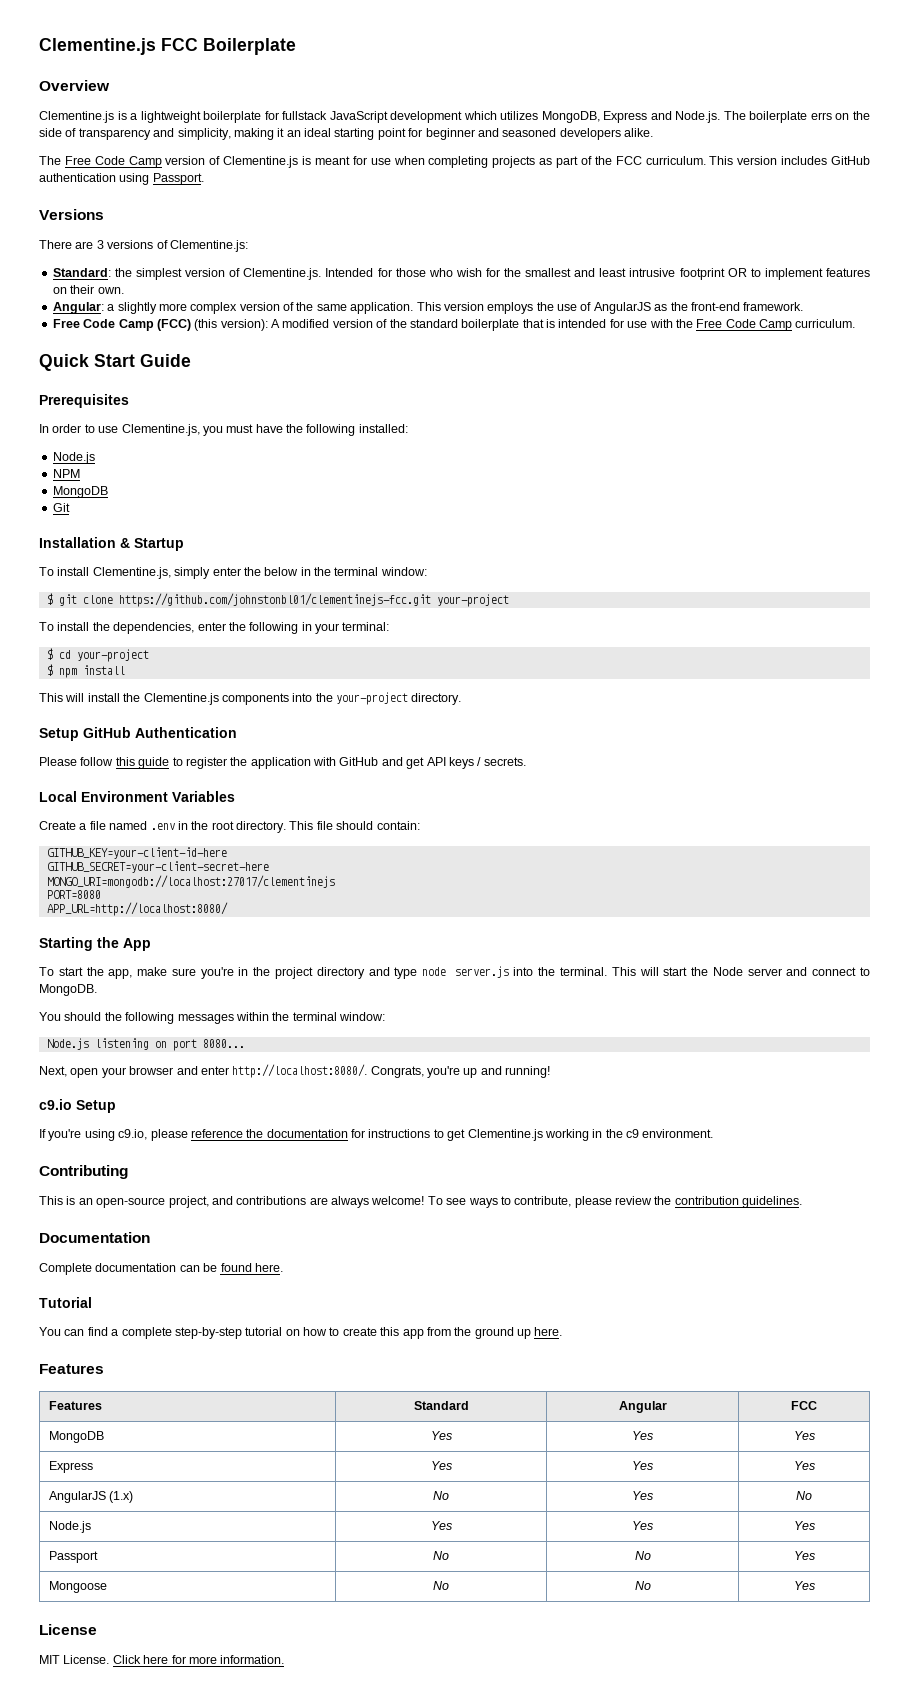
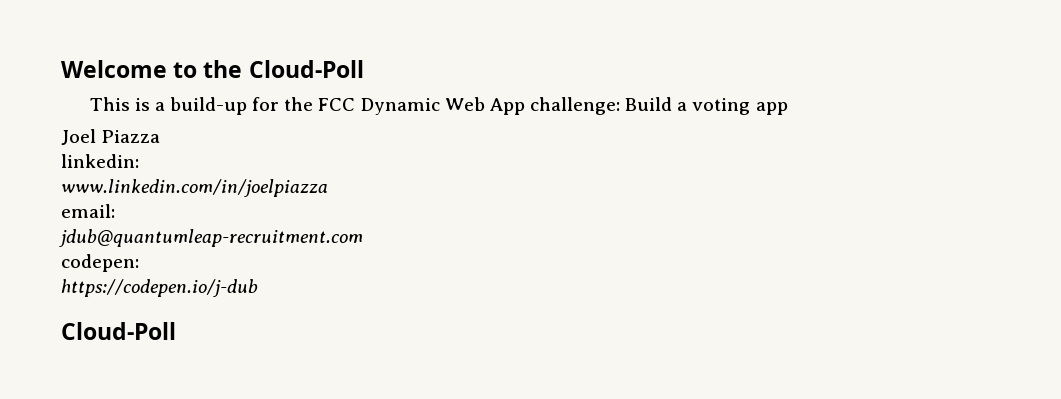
- Clementine.js FCC Boilerplate
- Overview
- Clementine.js is a lightweight boilerplate for fullstack JavaScript development which utilizes MongoDB, Express and Node.js. The boilerplate errs on the side of transparency and simplicity, making it an ideal starting point for beginner and seasoned developers alike.
- The Free Code Camp version of Clementine.js is meant for use when completing projects as part of the FCC curriculum. This version includes GitHub authentication using Passport.
- Versions
- There are 3 versions of Clementine.js:
- Standard: the simplest version of Clementine.js. Intended for those who wish for the smallest and least intrusive footprint OR to implement features on their own.
- Angular: a slightly more complex version of the same application. This version employs the use of AngularJS as the front-end framework.
- Free Code Camp (FCC) (this version): A modified version of the standard boilerplate that is intended for use with the Free Code Camp curriculum.
- Quick Start Guide
- Prerequisites
- In order to use Clementine.js, you must have the following installed:
- Node.js
- NPM
- MongoDB
- Git
- Installation & Startup
- To install Clementine.js, simply enter the below in the terminal window:
- $ git clone https://github.com/johnstonbl01/clementinejs-fcc.git your-project
- To install the dependencies, enter the following in your terminal:
- $ cd your-project
- $ npm install
- This will install the Clementine.js components into the your-project directory.
- Setup GitHub Authentication
- Please follow this guide to register the application with GitHub and get API keys / secrets.
- Local Environment Variables
- Create a file named .env in the root directory. This file should contain:
- GITHUB_KEY=your-client-id-here
- GITHUB_SECRET=your-client-secret-here
- MONGO_URI=mongodb://localhost:27017/clementinejs
- PORT=8080
- APP_URL=http://localhost:8080/
- Starting the App
- To start the app, make sure you're in the project directory and type node server.js into the terminal. This will start the Node server and connect to MongoDB.
- You should the following messages within the terminal window:
- Node.js listening on port 8080...
- Next, open your browser and enter http://localhost:8080/. Congrats, you're up and running!
- c9.io Setup
- If you're using c9.io, please reference the documentation for instructions to get Clementine.js working in the c9 environment.
- Contributing
- This is an open-source project, and contributions are always welcome! To see ways to contribute, please review the contribution guidelines.
- Documentation
- Complete documentation can be found here.
- Tutorial
- You can find a complete step-by-step tutorial on how to create this app from the ground up here.
- Features
- Features | Standard | Angular | FCC
- MongoDB | Yes | Yes | Yes
- Express | Yes | Yes | Yes
- AngularJS (1.x) | No | Yes | No
- Node.js | Yes | Yes | Yes
- Passport | No | No | Yes
- Mongoose | No | No | Yes
- License
- MIT License. Click here for more information.
+ Welcome to the Cloud-Poll
+ This is a build-up for the FCC Dynamic Web App challenge: Build a voting app
+ Joel Piazza
+ linkedin:
+ www.linkedin.com/in/joelpiazza
+ email:
+ jdub@quantumleap-recruitment.com
+ codepen:
+ https://codepen.io/j-dub
+ Cloud-Poll

